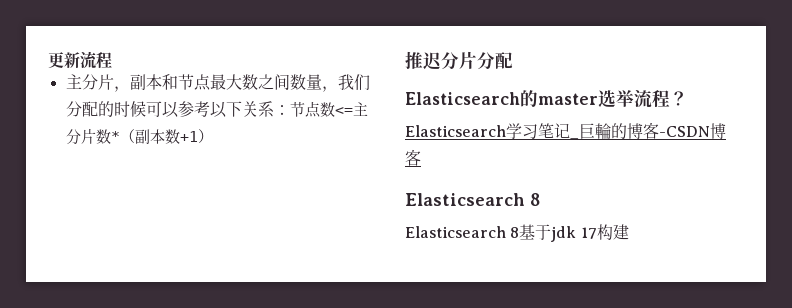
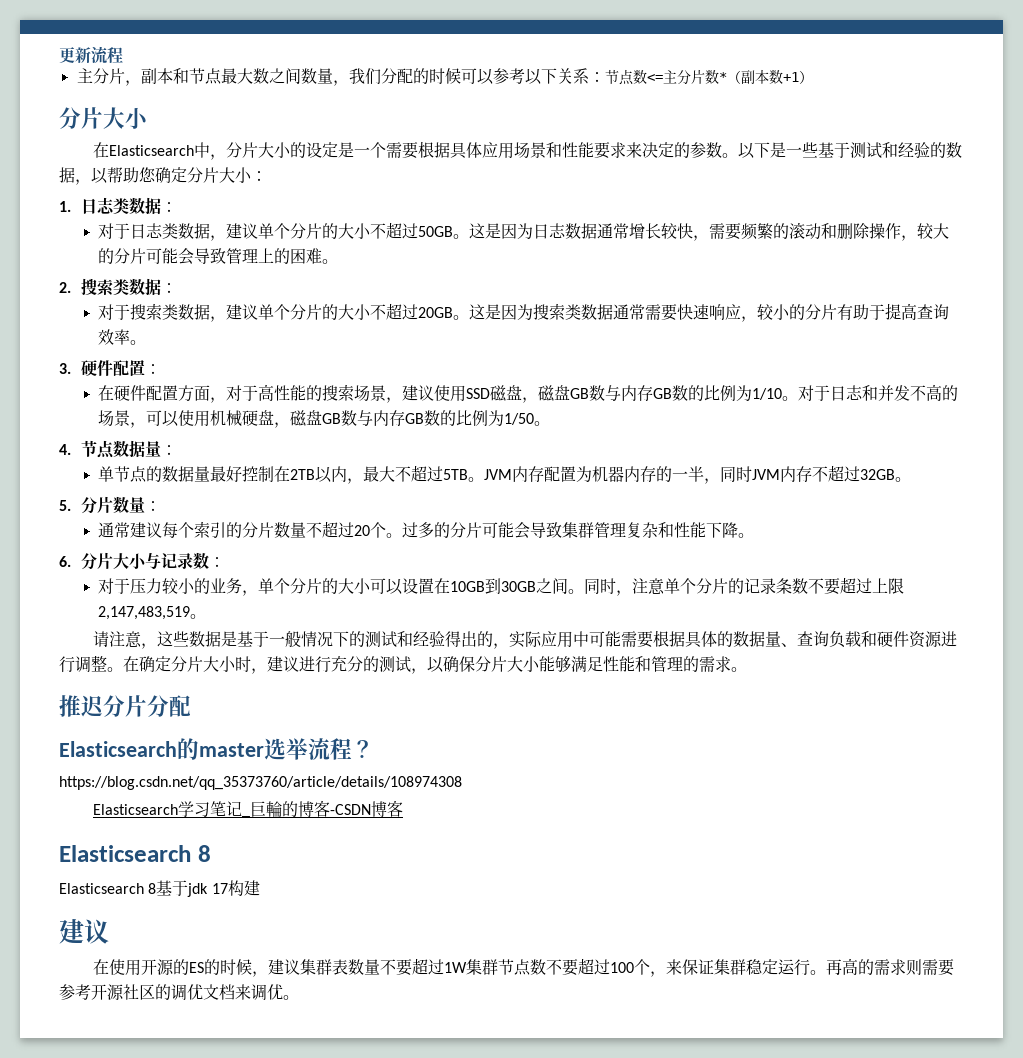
  主分片，副本和节点最大数之间数量，我们分配的时候可以参考以下关系：节点数<=主分片数*（副本数+1）
+ 分片大小
+ 在Elasticsearch中，分片大小的设定是一个需要根据具体应用场景和性能要求来决定的参数。以下是一些基于测试和经验的数据，以帮助您确定分片大小：
+ 1.日志类数据：
+ 对于日志类数据，建议单个分片的大小不超过50GB。这是因为日志数据通常增长较快，需要频繁的滚动和删除操作，较大的分片可能会导致管理上的困难。
+ 2.搜索类数据：
+ 对于搜索类数据，建议单个分片的大小不超过20GB。这是因为搜索类数据通常需要快速响应，较小的分片有助于提高查询效率。
+ 3.硬件配置：
+ 在硬件配置方面，对于高性能的搜索场景，建议使用SSD磁盘，磁盘GB数与内存GB数的比例为1/10。对于日志和并发不高的场景，可以使用机械硬盘，磁盘GB数与内存GB数的比例为1/50。
+ 4.节点数据量：
+ 单节点的数据量最好控制在2TB以内，最大不超过5TB。JVM内存配置为机器内存的一半，同时JVM内存不超过32GB。
+ 5.分片数量：
+ 通常建议每个索引的分片数量不超过20个。过多的分片可能会导致集群管理复杂和性能下降。
+ 6.分片大小与记录数：
+ 对于压力较小的业务，单个分片的大小可以设置在10GB到30GB之间。同时，注意单个分片的记录条数不要超过上限2,147,483,519。
+ 请注意，这些数据是基于一般情况下的测试和经验得出的，实际应用中可能需要根据具体的数据量、查询负载和硬件资源进行调整。在确定分片大小时，建议进行充分的测试，以确保分片大小能够满足性能和管理的需求。
+ https://blog.csdn.net/qq_35373760/article/details/108974308
  Elasticsearch 8基于jdk 17构建
+ 建议
+ 在使用开源的ES的时候，建议集群表数量不要超过1W集群节点数不要超过100个，来保证集群稳定运行。再高的需求则需要参考开源社区的调优文档来调优。

